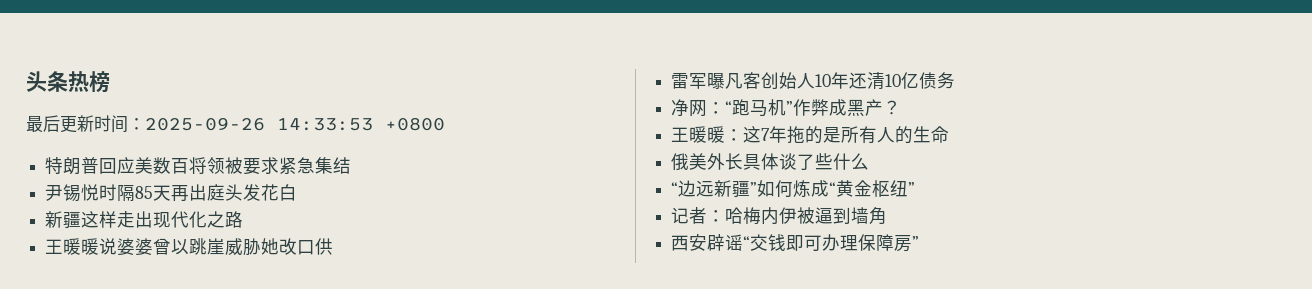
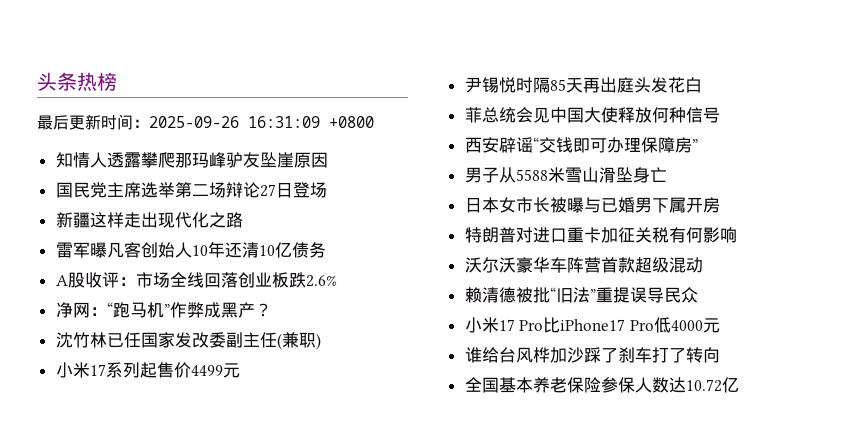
- 最后更新时间：2025-09-26 14:33:53 +0800
+ 最后更新时间：2025-09-26 16:31:09 +0800
- 特朗普回应美数百将领被要求紧急集结
- 尹锡悦时隔85天再出庭头发花白
+ 知情人透露攀爬那玛峰驴友坠崖原因
+ 国民党主席选举第二场辩论27日登场
- 王暖暖说婆婆曾以跳崖威胁她改口供
+ A股收评：市场全线回落创业板跌2.6%
- 王暖暖：这7年拖的是所有人的生命
- 俄美外长具体谈了些什么
- “边远新疆”如何炼成“黄金枢纽”
- 记者：哈梅内伊被逼到墙角
+ 沈竹林已任国家发改委副主任(兼职)
+ 小米17系列起售价4499元
+ 尹锡悦时隔85天再出庭头发花白
+ 菲总统会见中国大使释放何种信号
+ 男子从5588米雪山滑坠身亡
+ 日本女市长被曝与已婚男下属开房
+ 特朗普对进口重卡加征关税有何影响
+ 沃尔沃豪华车阵营首款超级混动
+ 赖清德被批“旧法”重提误导民众
+ 小米17 Pro比iPhone17 Pro低4000元
+ 谁给台风桦加沙踩了刹车打了转向
+ 全国基本养老保险参保人数达10.72亿

